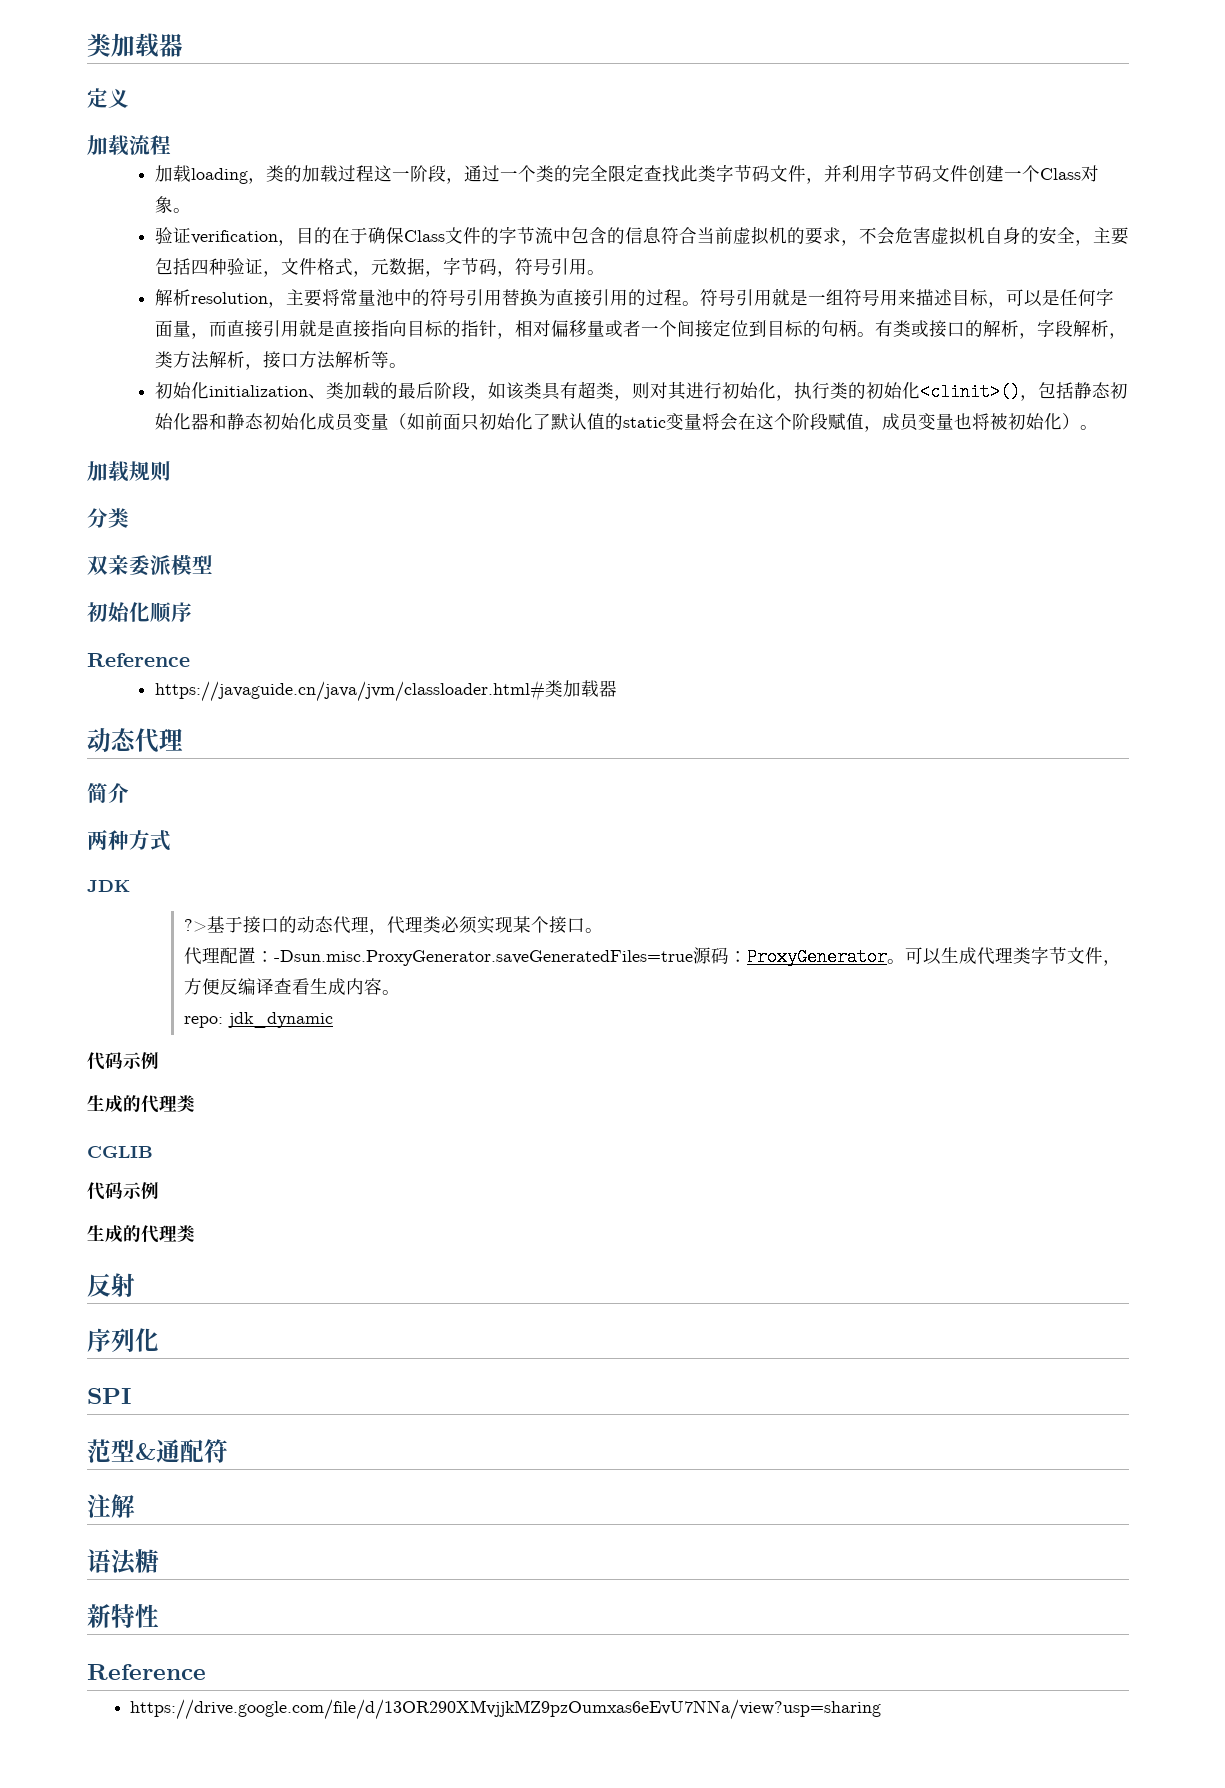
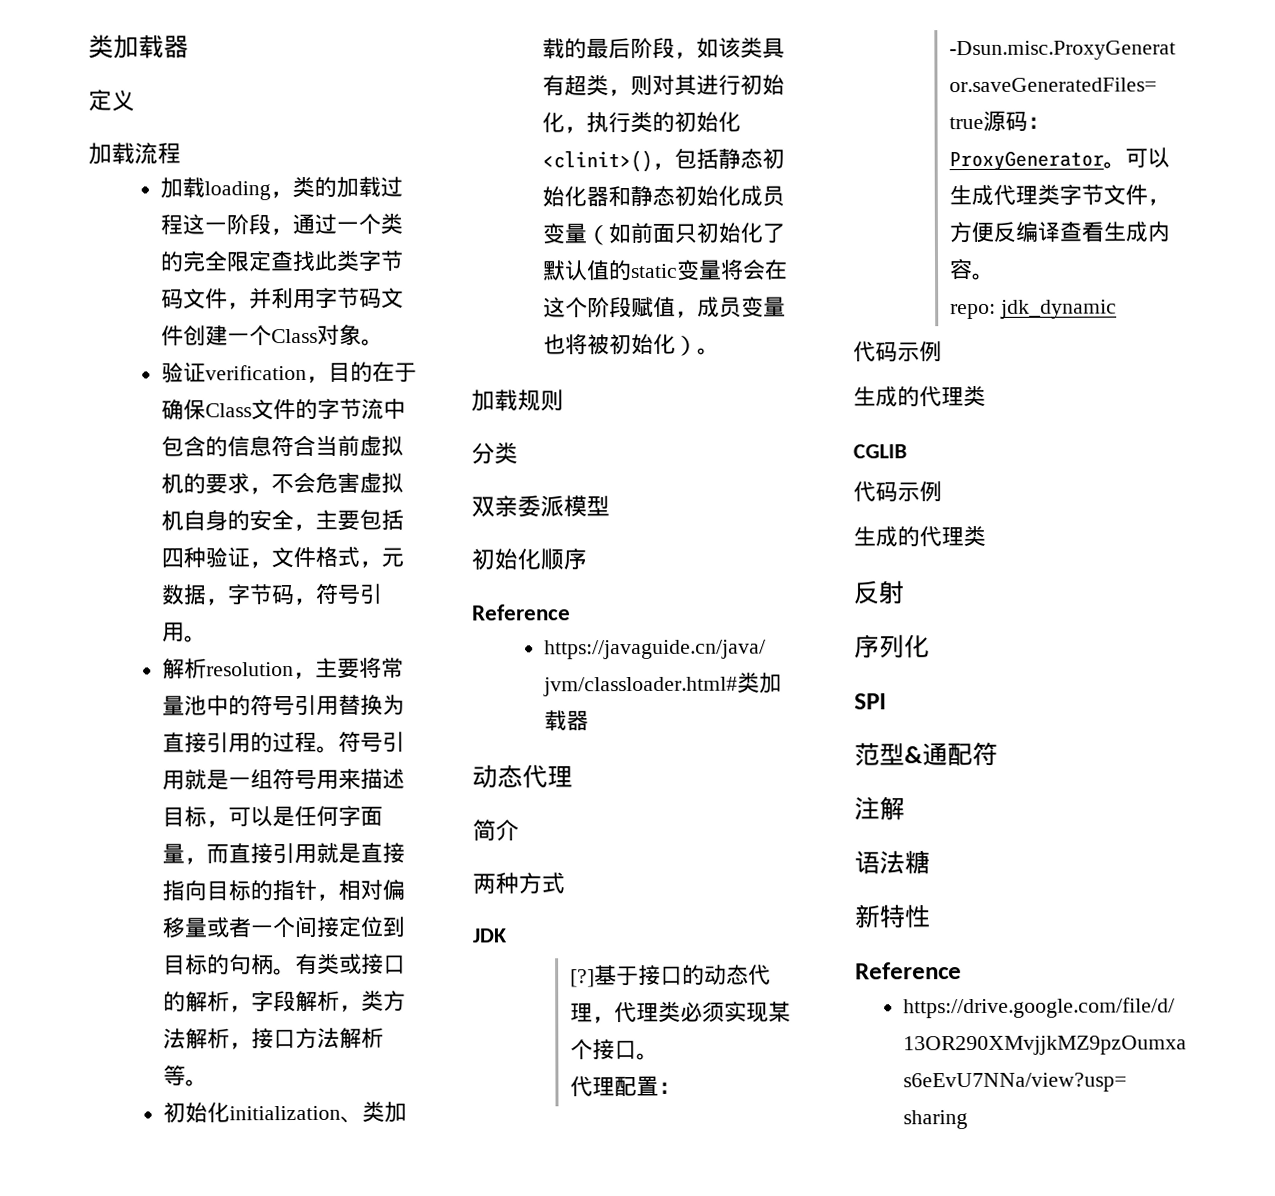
- ?>基于接口的动态代理，代理类必须实现某个接口。
+ [?]基于接口的动态代理，代理类必须实现某个接口。

